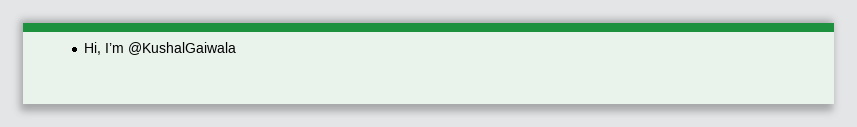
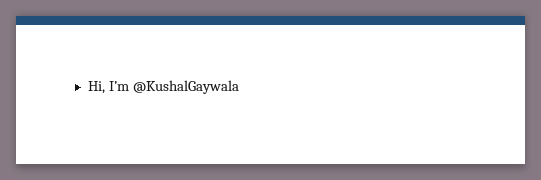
- Hi, I’m @KushalGaiwala
+ Hi, I’m @KushalGaywala

